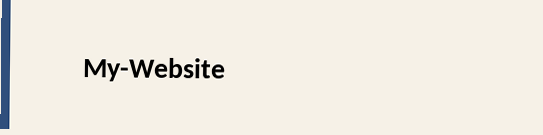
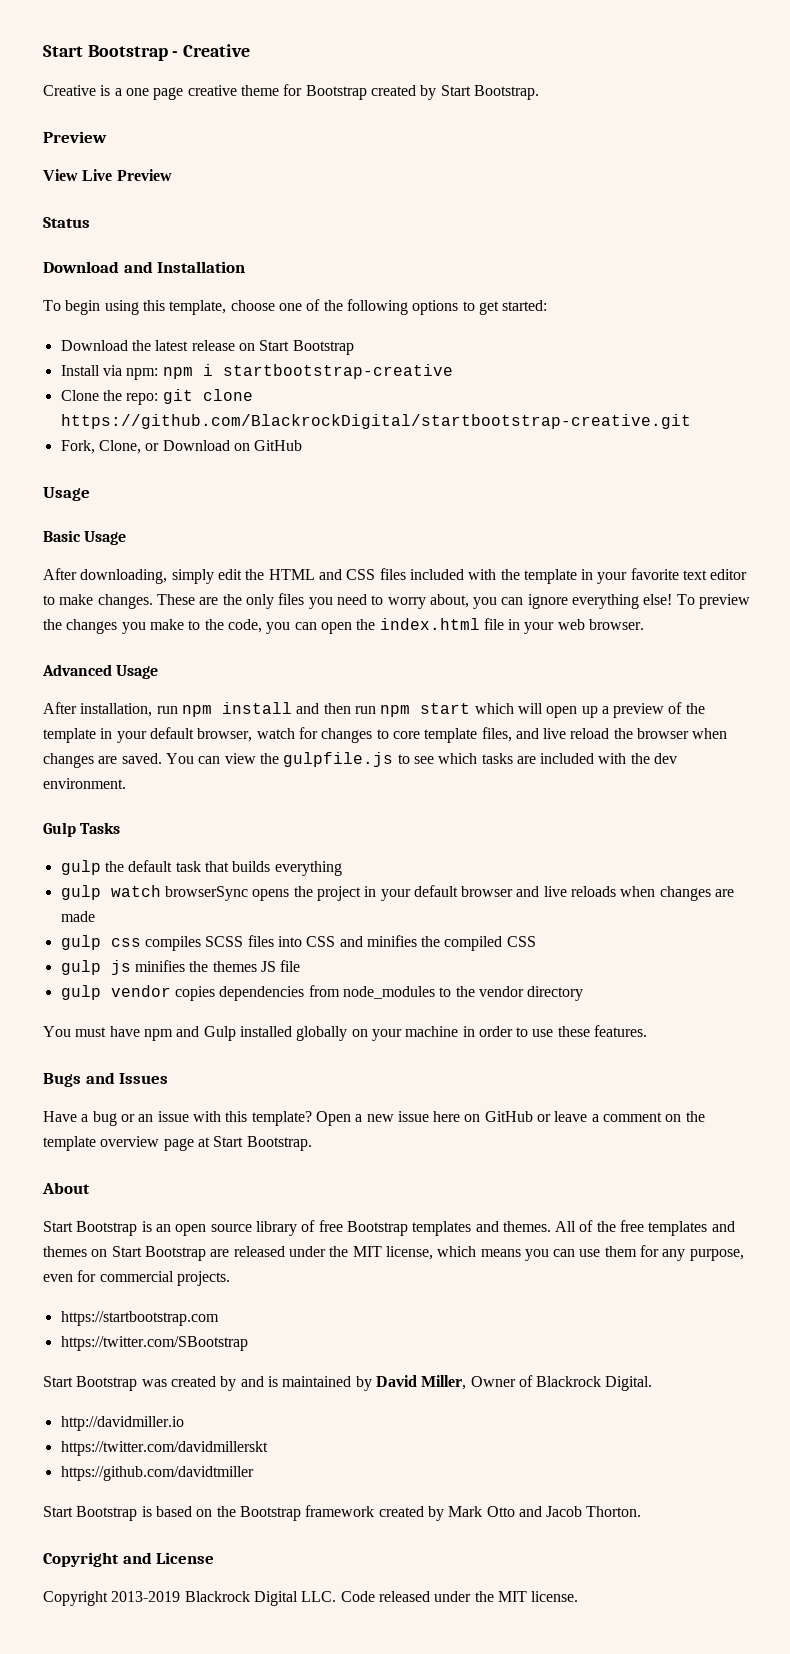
- My-Website
+ Start Bootstrap - Creative
+ Creative is a one page creative theme for Bootstrap created by Start Bootstrap.
+ Preview
+ View Live Preview
+ Status
+ Download and Installation
+ To begin using this template, choose one of the following options to get started:
+ Download the latest release on Start Bootstrap
+ Install via npm: npm i startbootstrap-creative
+ Clone the repo: git clone https://github.com/BlackrockDigital/startbootstrap-creative.git
+ Fork, Clone, or Download on GitHub
+ Usage
+ Basic Usage
+ After downloading, simply edit the HTML and CSS files included with the template in your favorite text editor to make changes. These are the only files you need to worry about, you can ignore everything else! To preview the changes you make to the code, you can open the index.html file in your web browser.
+ Advanced Usage
+ After installation, run npm install and then run npm start which will open up a preview of the template in your default browser, watch for changes to core template files, and live reload the browser when changes are saved. You can view the gulpfile.js to see which tasks are included with the dev environment.
+ Gulp Tasks
+ gulp the default task that builds everything
+ gulp watch browserSync opens the project in your default browser and live reloads when changes are made
+ gulp css compiles SCSS files into CSS and minifies the compiled CSS
+ gulp js minifies the themes JS file
+ gulp vendor copies dependencies from node_modules to the vendor directory
+ You must have npm and Gulp installed globally on your machine in order to use these features.
+ Bugs and Issues
+ Have a bug or an issue with this template? Open a new issue here on GitHub or leave a comment on the template overview page at Start Bootstrap.
+ About
+ Start Bootstrap is an open source library of free Bootstrap templates and themes. All of the free templates and themes on Start Bootstrap are released under the MIT license, which means you can use them for any purpose, even for commercial projects.
+ https://startbootstrap.com
+ https://twitter.com/SBootstrap
+ Start Bootstrap was created by and is maintained by David Miller, Owner of Blackrock Digital.
+ http://davidmiller.io
+ https://twitter.com/davidmillerskt
+ https://github.com/davidtmiller
+ Start Bootstrap is based on the Bootstrap framework created by Mark Otto and Jacob Thorton.
+ Copyright and License
+ Copyright 2013-2019 Blackrock Digital LLC. Code released under the MIT license.

